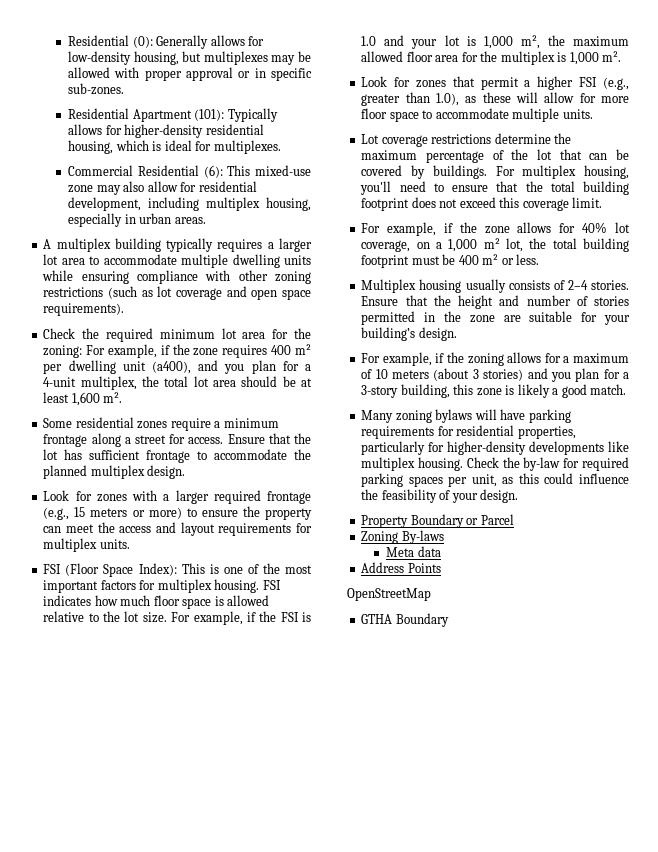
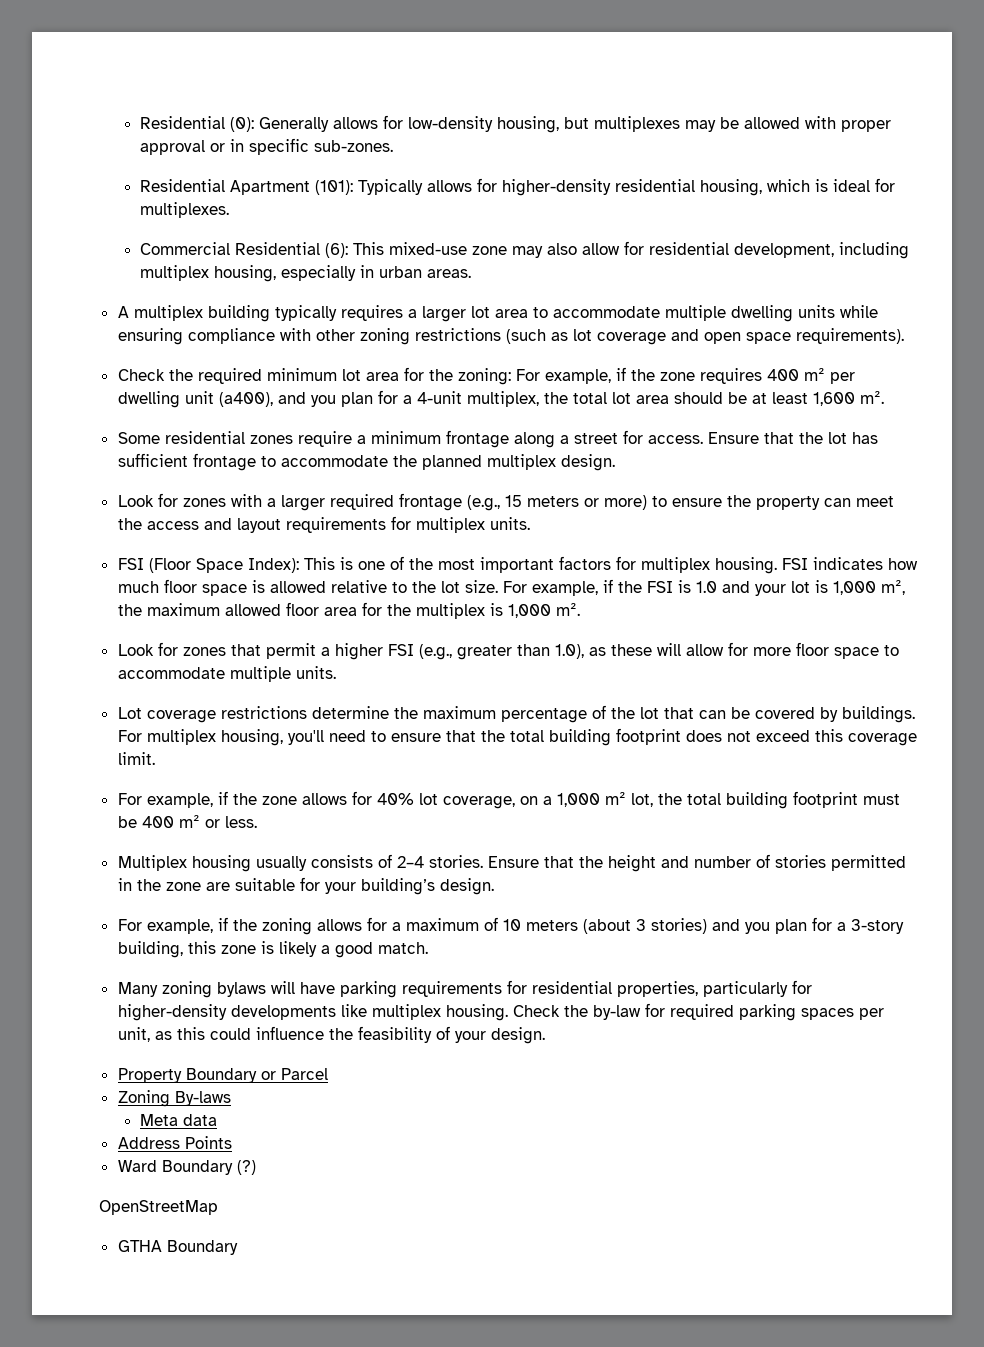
+ Ward Boundary (?)

